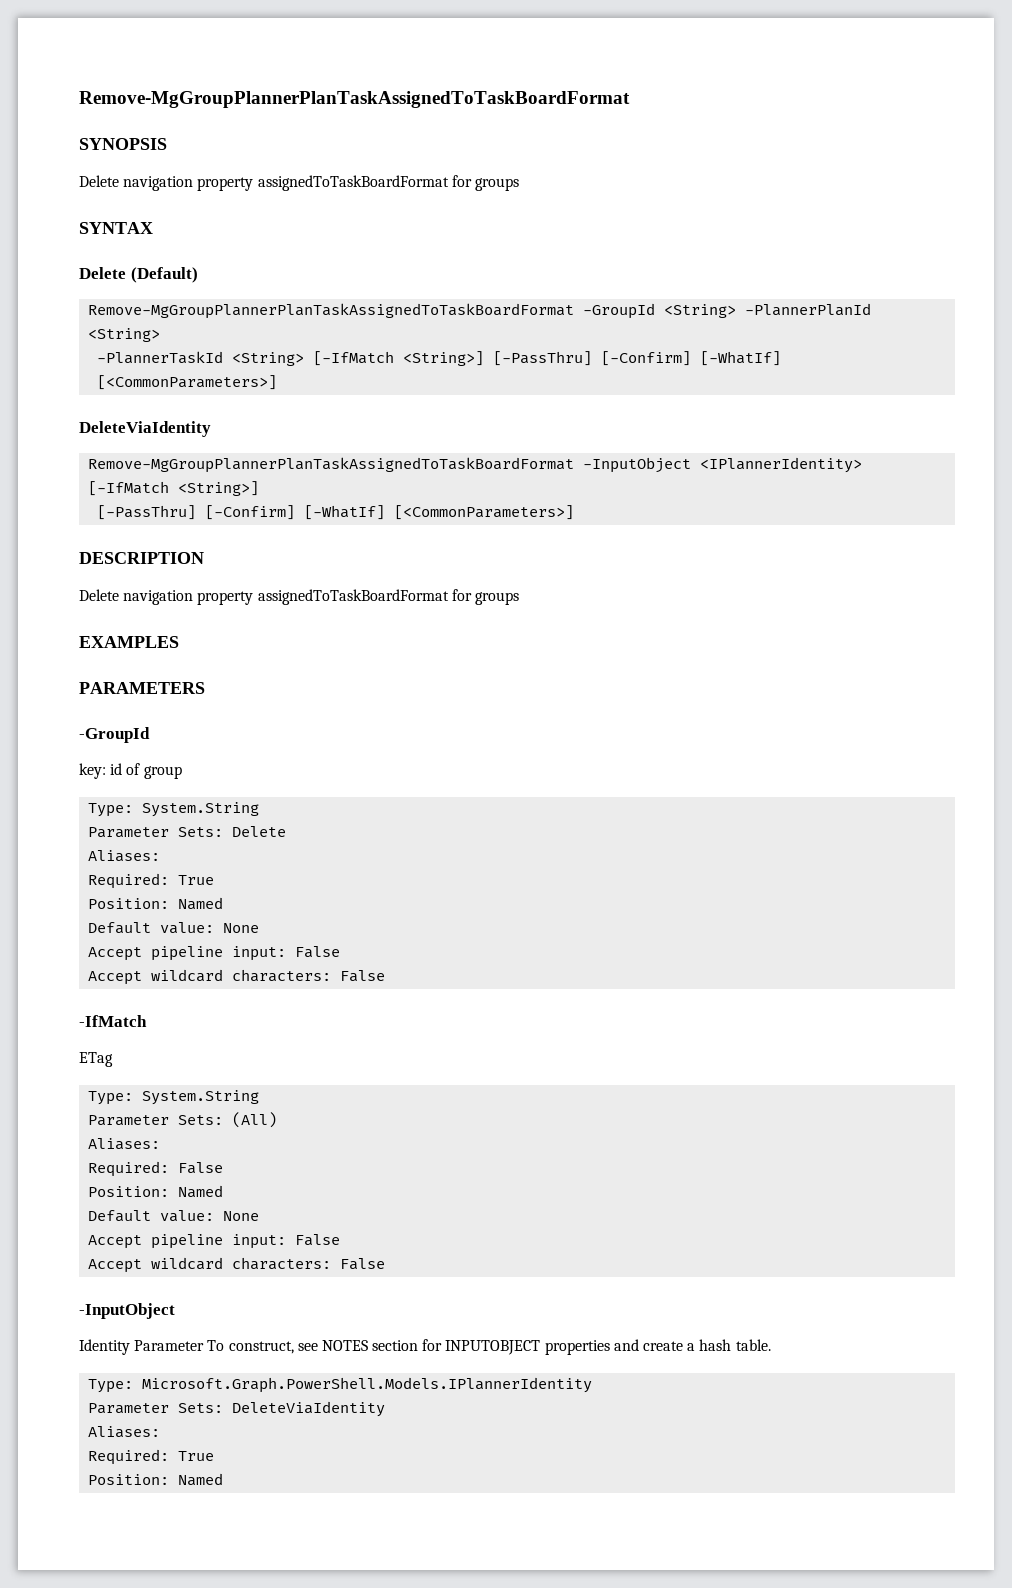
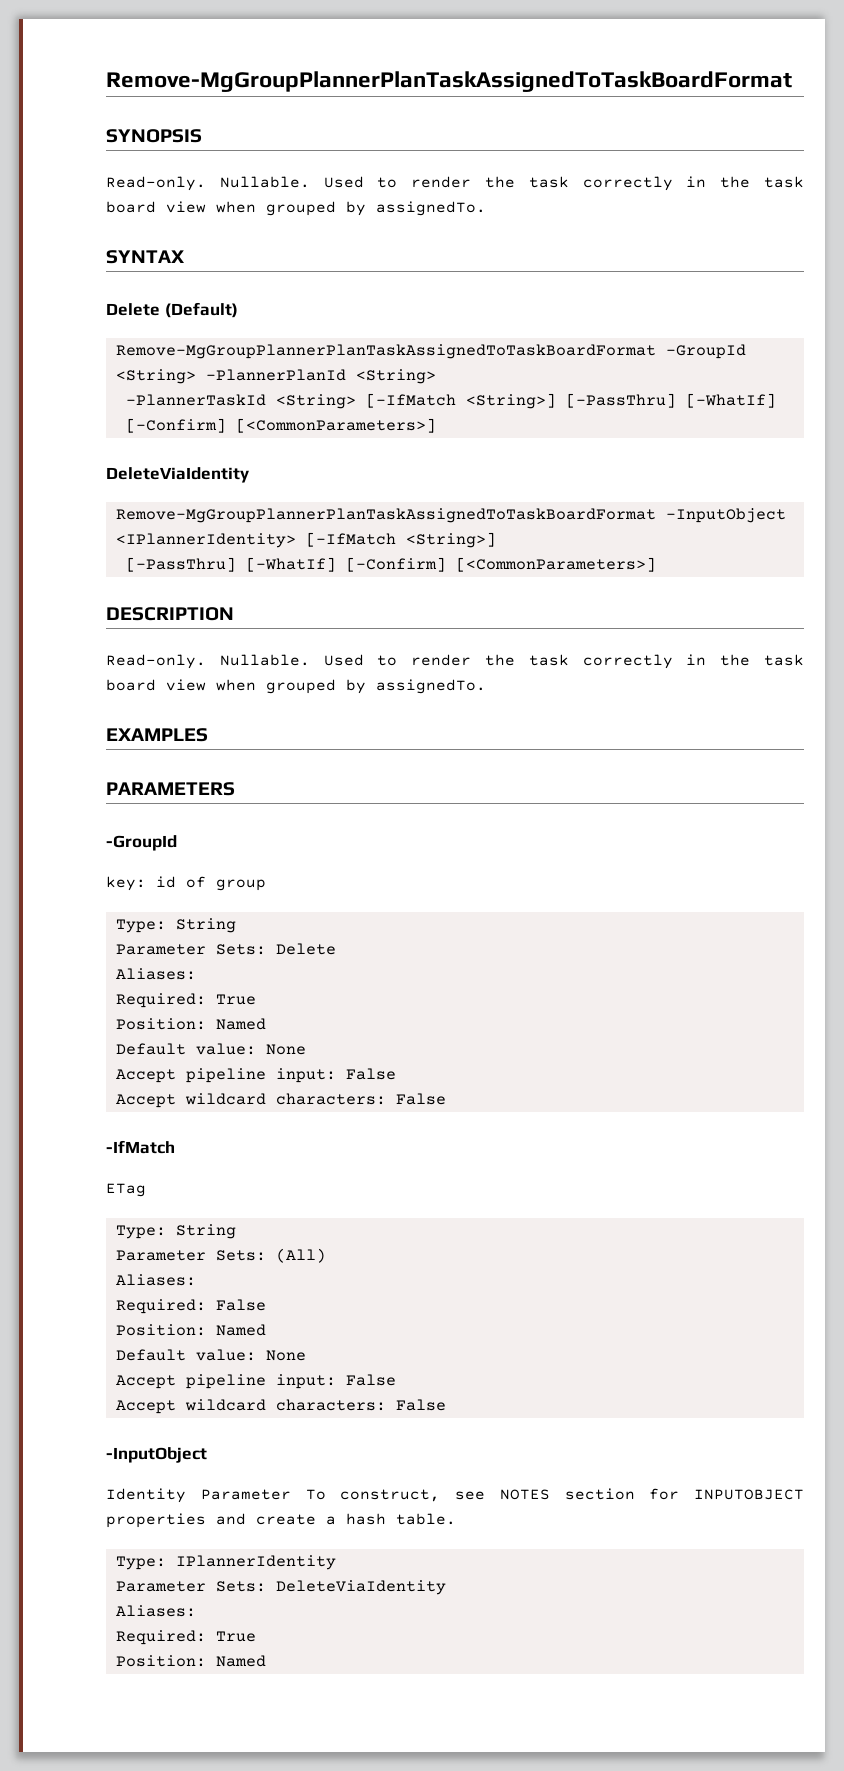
  SYNOPSIS
- Delete navigation property assignedToTaskBoardFormat for groups
+ Read-only. Nullable. Used to render the task correctly in the task board view when grouped by assignedTo.
- -PlannerTaskId <String> [-IfMatch <String>] [-PassThru] [-Confirm] [-WhatIf] [<CommonParameters>]
+ -PlannerTaskId <String> [-IfMatch <String>] [-PassThru] [-WhatIf] [-Confirm] [<CommonParameters>]
  Remove-MgGroupPlannerPlanTaskAssignedToTaskBoardFormat -InputObject <IPlannerIdentity> [-IfMatch <String>]
- [-PassThru] [-Confirm] [-WhatIf] [<CommonParameters>]
+ [-PassThru] [-WhatIf] [-Confirm] [<CommonParameters>]
  DESCRIPTION
- Delete navigation property assignedToTaskBoardFormat for groups
+ Read-only. Nullable. Used to render the task correctly in the task board view when grouped by assignedTo.
  key: id of group
- Type: System.String
+ Type: String
  ETag
- Type: System.String
+ Type: String
- Type: Microsoft.Graph.PowerShell.Models.IPlannerIdentity
+ Type: IPlannerIdentity

